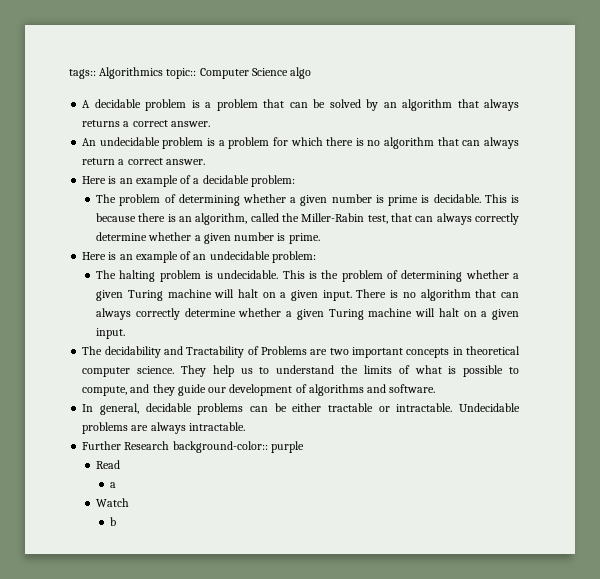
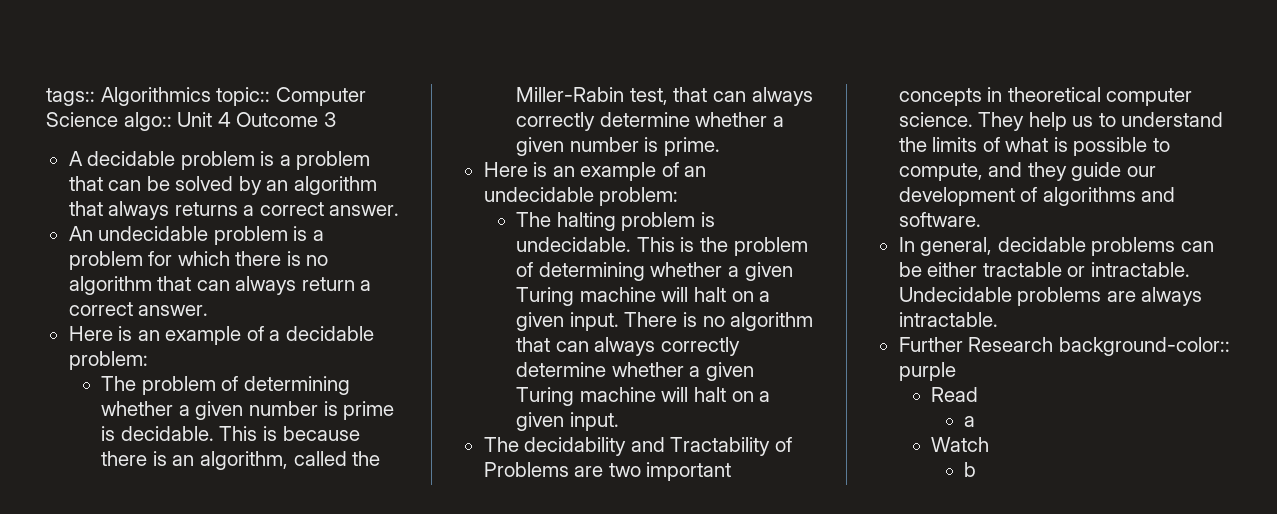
- tags:: Algorithmics topic:: Computer Science algo
+ tags:: Algorithmics topic:: Computer Science algo:: Unit 4 Outcome 3

